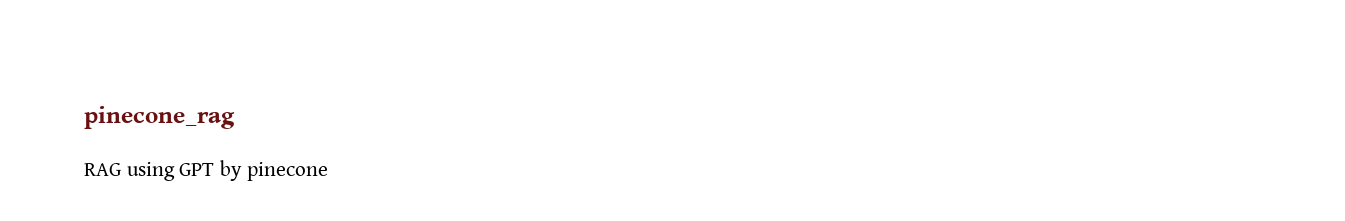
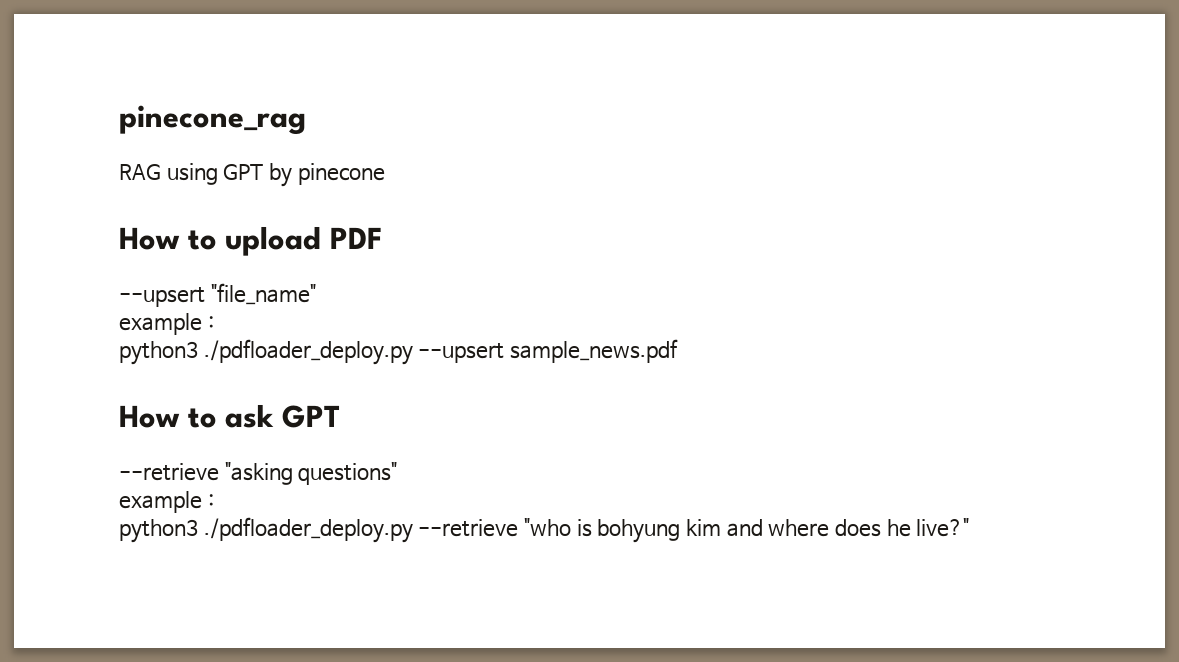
+ How to upload PDF
+ --upsert "file_name"
+ example :
+ python3 ./pdfloader_deploy.py --upsert sample_news.pdf
+ How to ask GPT
+ --retrieve "asking questions"
+ example :
+ python3 ./pdfloader_deploy.py --retrieve "who is bohyung kim and where does he live?"

